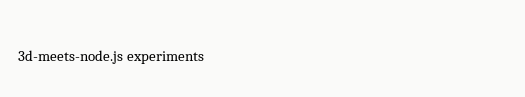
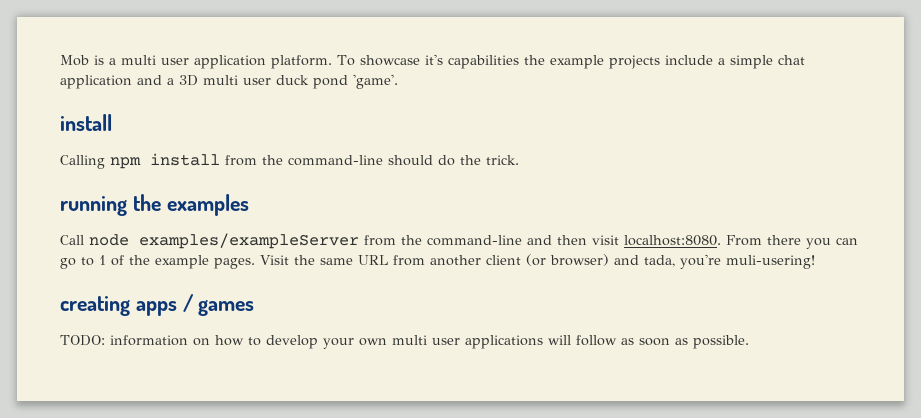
- 3d-meets-node.js experiments
+ Mob is a multi user application platform. To showcase it's capabilities the example projects include a simple chat application and a 3D multi user duck pond 'game'.
+ install
+ Calling npm install from the command-line should do the trick.
+ running the examples
+ Call node examples/exampleServer from the command-line and then visit localhost:8080. From there you can go to 1 of the example pages. Visit the same URL from another client (or browser) and tada, you're muli-usering!
+ creating apps / games
+ TODO: information on how to develop your own multi user applications will follow as soon as possible.

